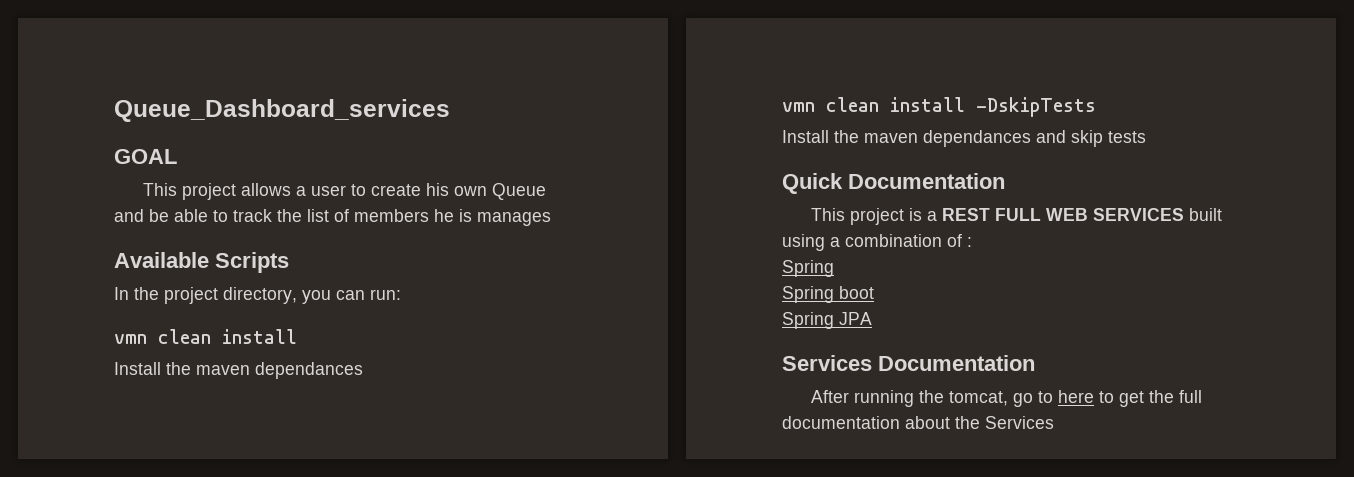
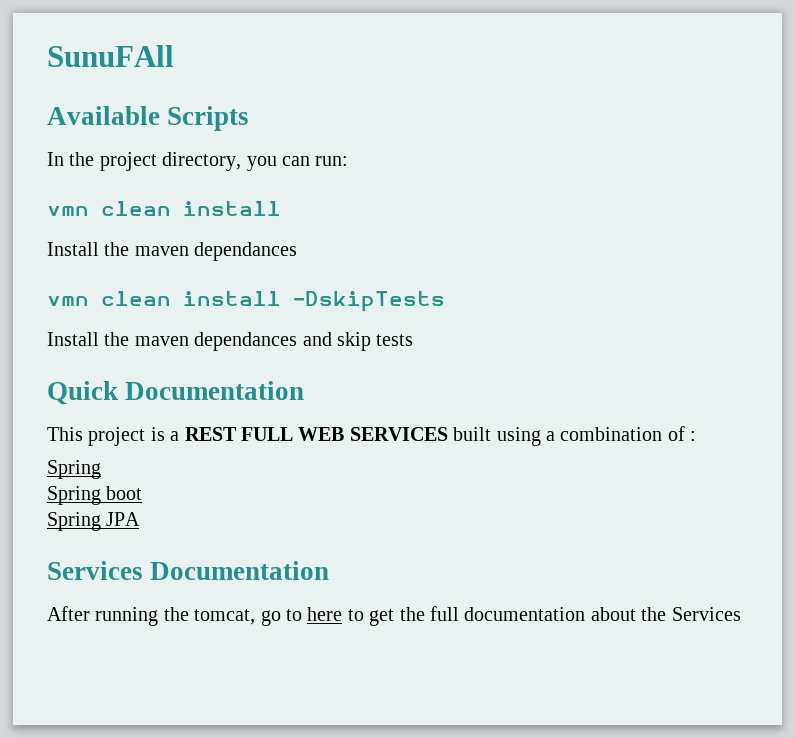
- Queue_Dashboard_services
- GOAL
- This project allows a user to create his own Queue and be able to track the list of members he is manages
+ SunuFAll

